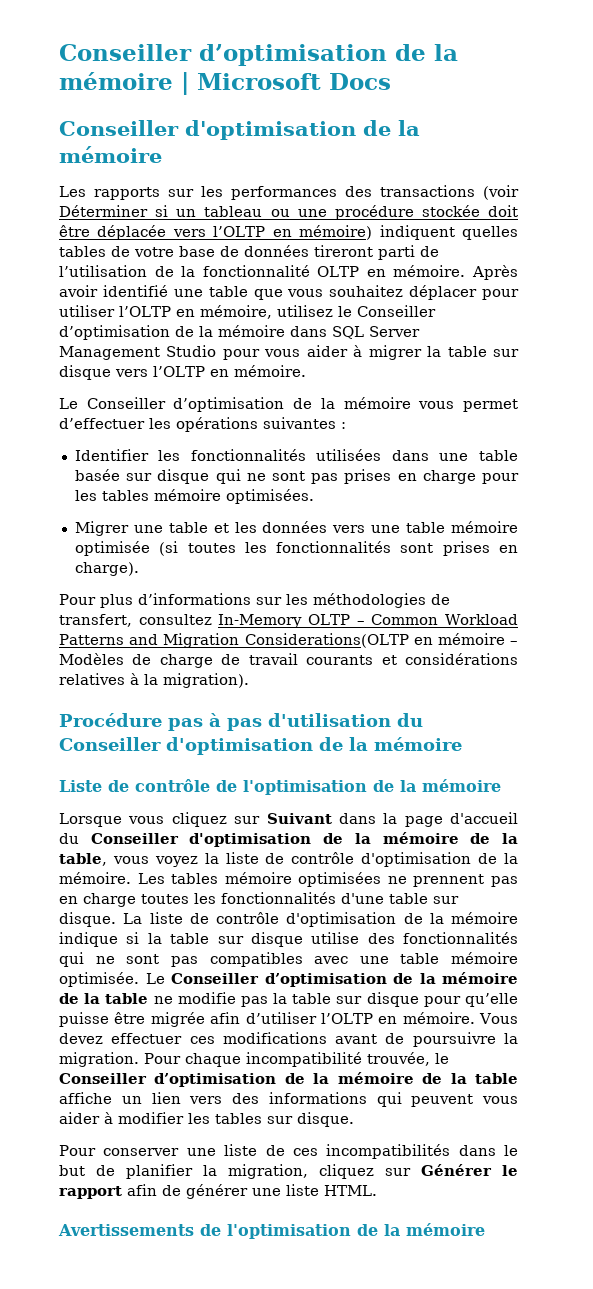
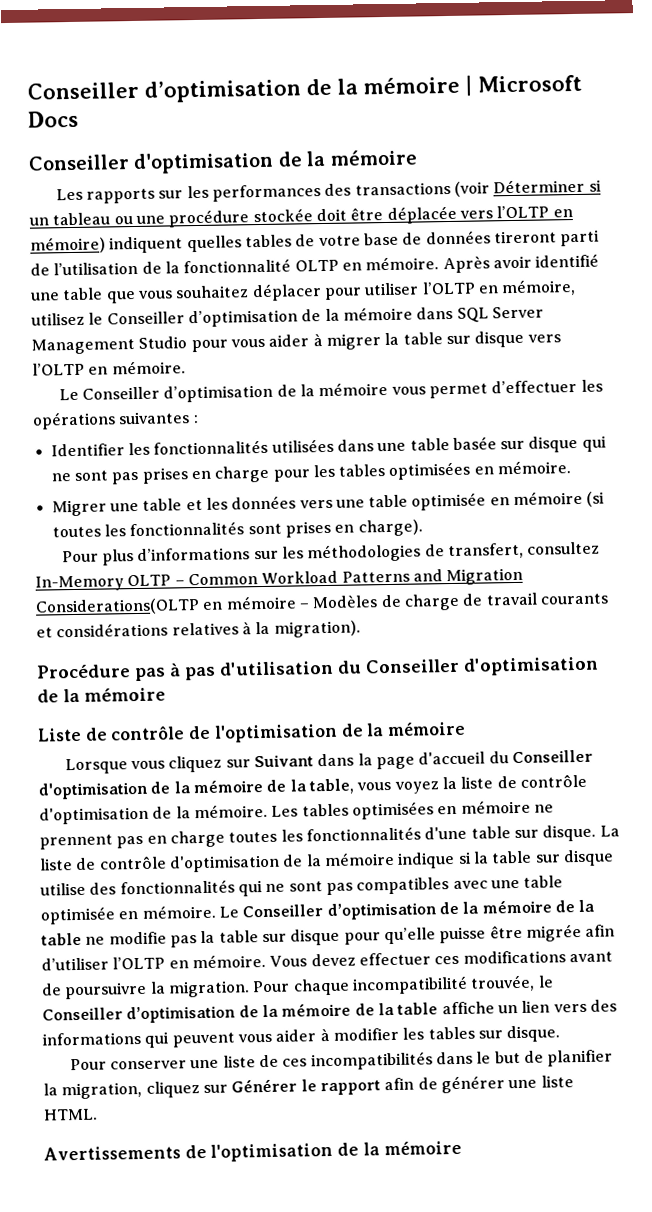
- Identifier les fonctionnalités utilisées dans une table basée sur disque qui ne sont pas prises en charge pour les tables mémoire optimisées.
+ Identifier les fonctionnalités utilisées dans une table basée sur disque qui ne sont pas prises en charge pour les tables optimisées en mémoire.
- Migrer une table et les données vers une table mémoire optimisée (si toutes les fonctionnalités sont prises en charge).
+ Migrer une table et les données vers une table optimisée en mémoire (si toutes les fonctionnalités sont prises en charge).
- Les tables mémoire optimisées ne prennent pas en charge toutes les fonctionnalités d'une table sur disque.
+ Les tables optimisées en mémoire ne prennent pas en charge toutes les fonctionnalités d'une table sur disque.
- La liste de contrôle d'optimisation de la mémoire indique si la table sur disque utilise des fonctionnalités qui ne sont pas compatibles avec une table mémoire optimisée.
+ La liste de contrôle d'optimisation de la mémoire indique si la table sur disque utilise des fonctionnalités qui ne sont pas compatibles avec une table optimisée en mémoire.

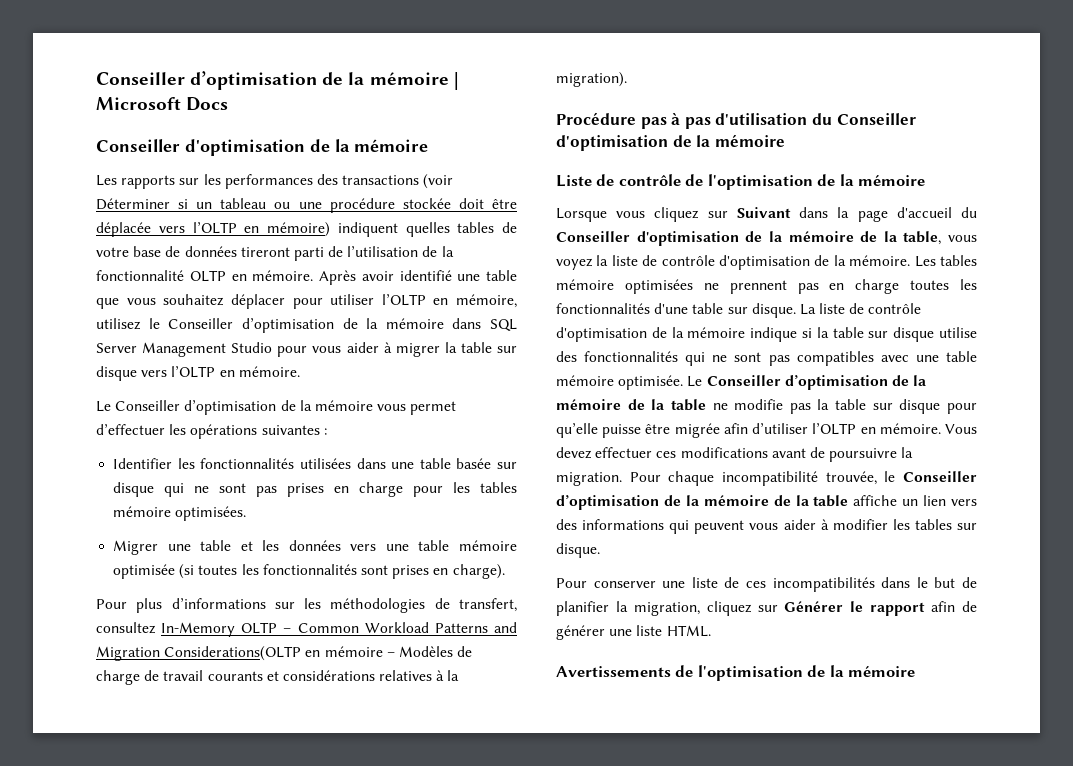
- Identifier les fonctionnalités utilisées dans une table basée sur disque qui ne sont pas prises en charge pour les tables optimisées en mémoire.
+ Identifier les fonctionnalités utilisées dans une table basée sur disque qui ne sont pas prises en charge pour les tables mémoire optimisées.
- Migrer une table et les données vers une table optimisée en mémoire (si toutes les fonctionnalités sont prises en charge).
+ Migrer une table et les données vers une table mémoire optimisée (si toutes les fonctionnalités sont prises en charge).
- Les tables optimisées en mémoire ne prennent pas en charge toutes les fonctionnalités d'une table sur disque.
+ Les tables mémoire optimisées ne prennent pas en charge toutes les fonctionnalités d'une table sur disque.
- La liste de contrôle d'optimisation de la mémoire indique si la table sur disque utilise des fonctionnalités qui ne sont pas compatibles avec une table optimisée en mémoire.
+ La liste de contrôle d'optimisation de la mémoire indique si la table sur disque utilise des fonctionnalités qui ne sont pas compatibles avec une table mémoire optimisée.

